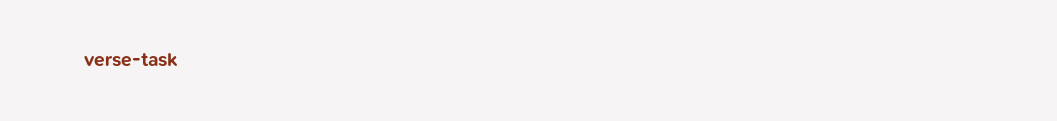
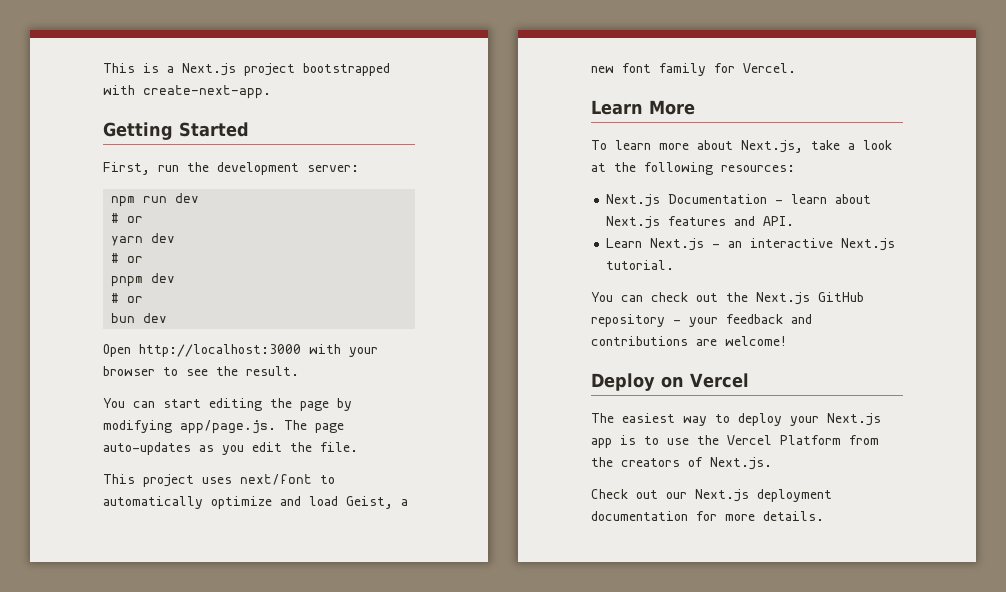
- verse-task
+ This is a Next.js project bootstrapped with create-next-app.
+ Getting Started
+ First, run the development server:
+ npm run dev
+ # or
+ yarn dev
+ # or
+ pnpm dev
+ # or
+ bun dev
+ Open http://localhost:3000 with your browser to see the result.
+ You can start editing the page by modifying app/page.js. The page auto-updates as you edit the file.
+ This project uses next/font to automatically optimize and load Geist, a new font family for Vercel.
+ Learn More
+ To learn more about Next.js, take a look at the following resources:
+ Next.js Documentation - learn about Next.js features and API.
+ Learn Next.js - an interactive Next.js tutorial.
+ You can check out the Next.js GitHub repository - your feedback and contributions are welcome!
+ Deploy on Vercel
+ The easiest way to deploy your Next.js app is to use the Vercel Platform from the creators of Next.js.
+ Check out our Next.js deployment documentation for more details.

